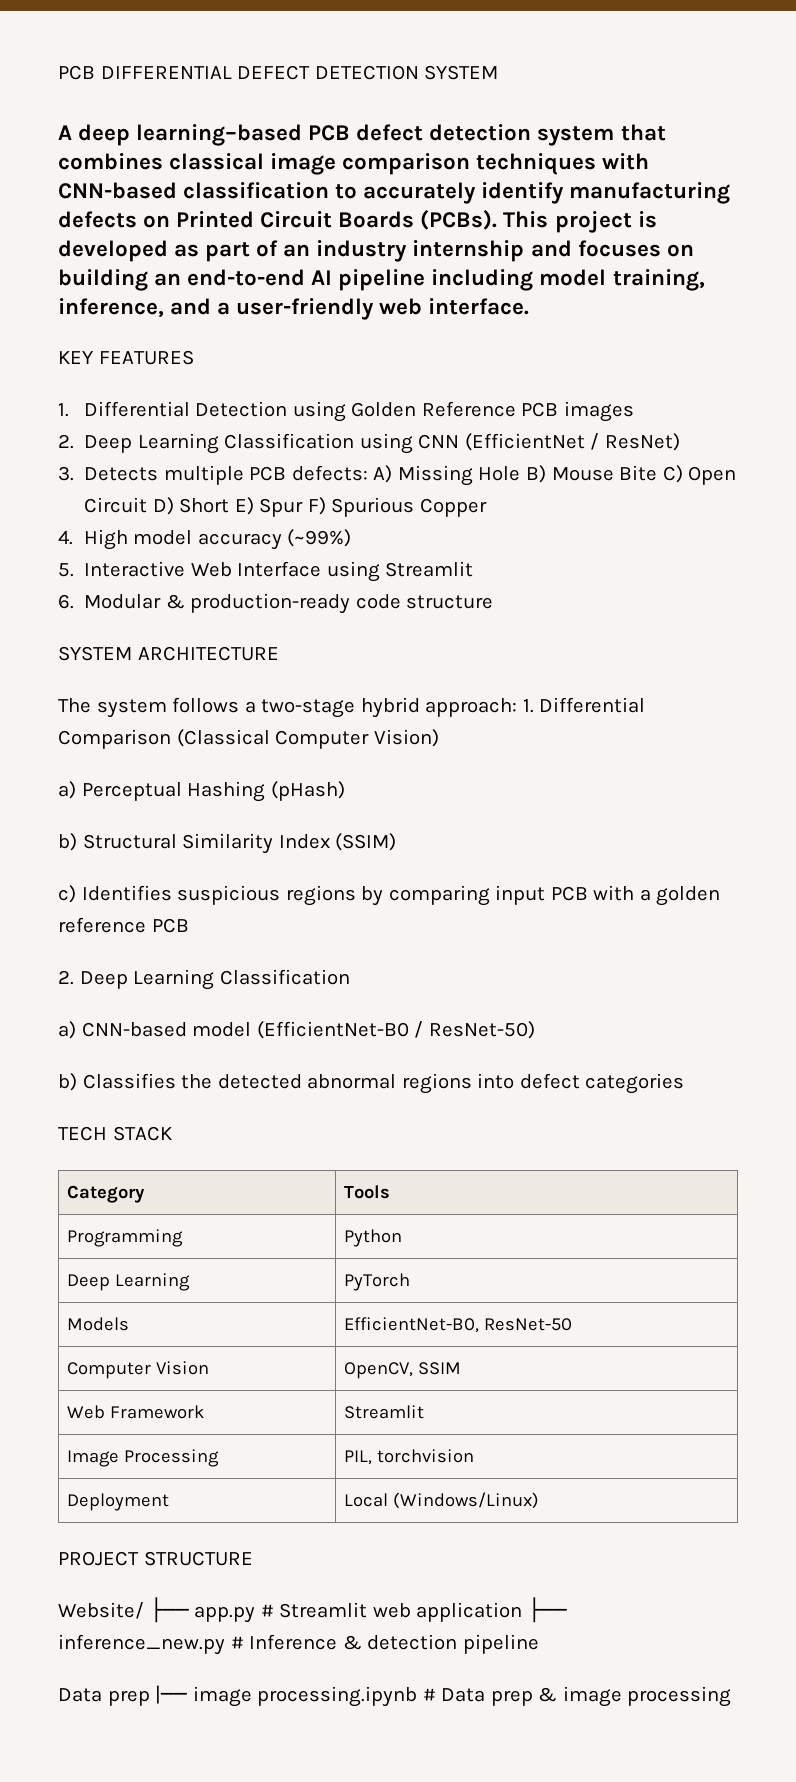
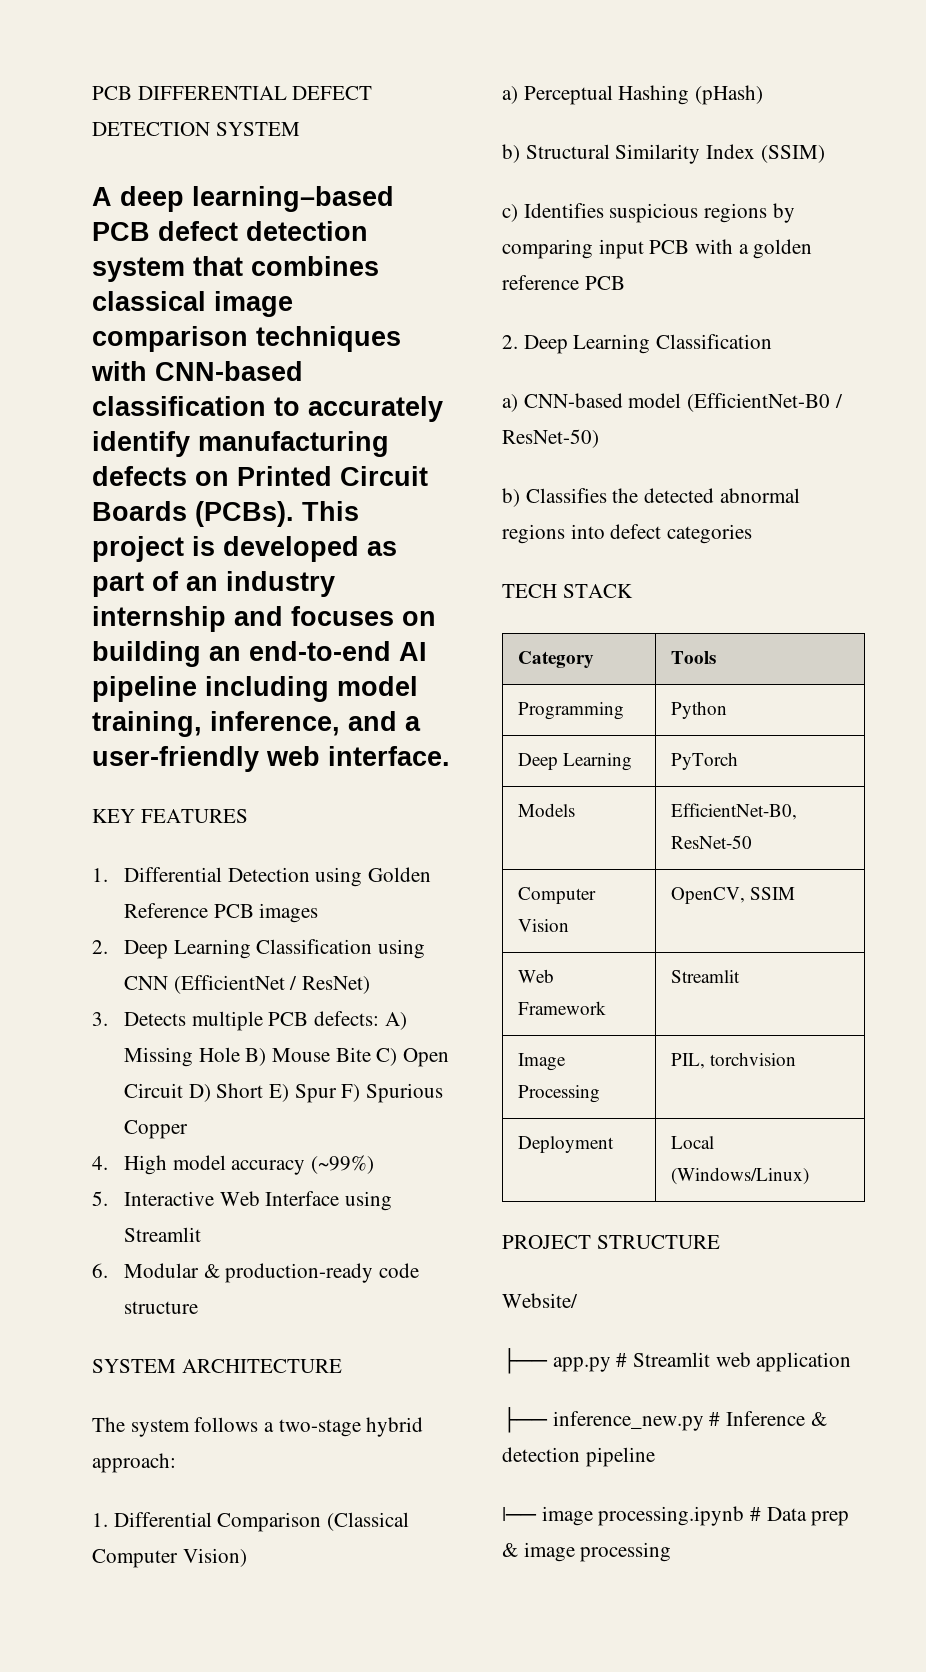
- The system follows a two-stage hybrid approach: 1. Differential Comparison (Classical Computer Vision)
+ The system follows a two-stage hybrid approach:
+ 1. Differential Comparison (Classical Computer Vision)
- Website/ ├── app.py # Streamlit web application ├── inference_new.py # Inference & detection pipeline
+ Website/
+ ├── app.py # Streamlit web application
+ ├── inference_new.py # Inference & detection pipeline
- Data prep |── image processing.ipynb # Data prep & image processing
+ |── image processing.ipynb # Data prep & image processing

